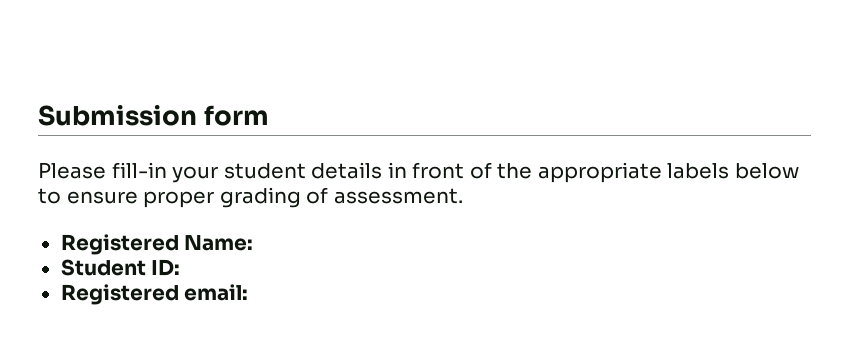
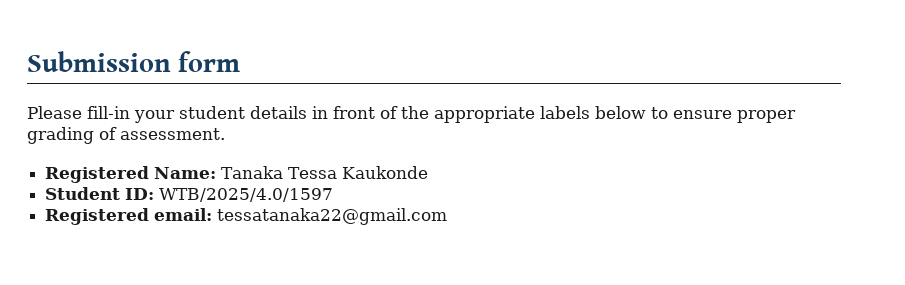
- Registered Name:
+ Registered Name: Tanaka Tessa Kaukonde
- Student ID:
+ Student ID: WTB/2025/4.0/1597
- Registered email:
+ Registered email: tessatanaka22@gmail.com

